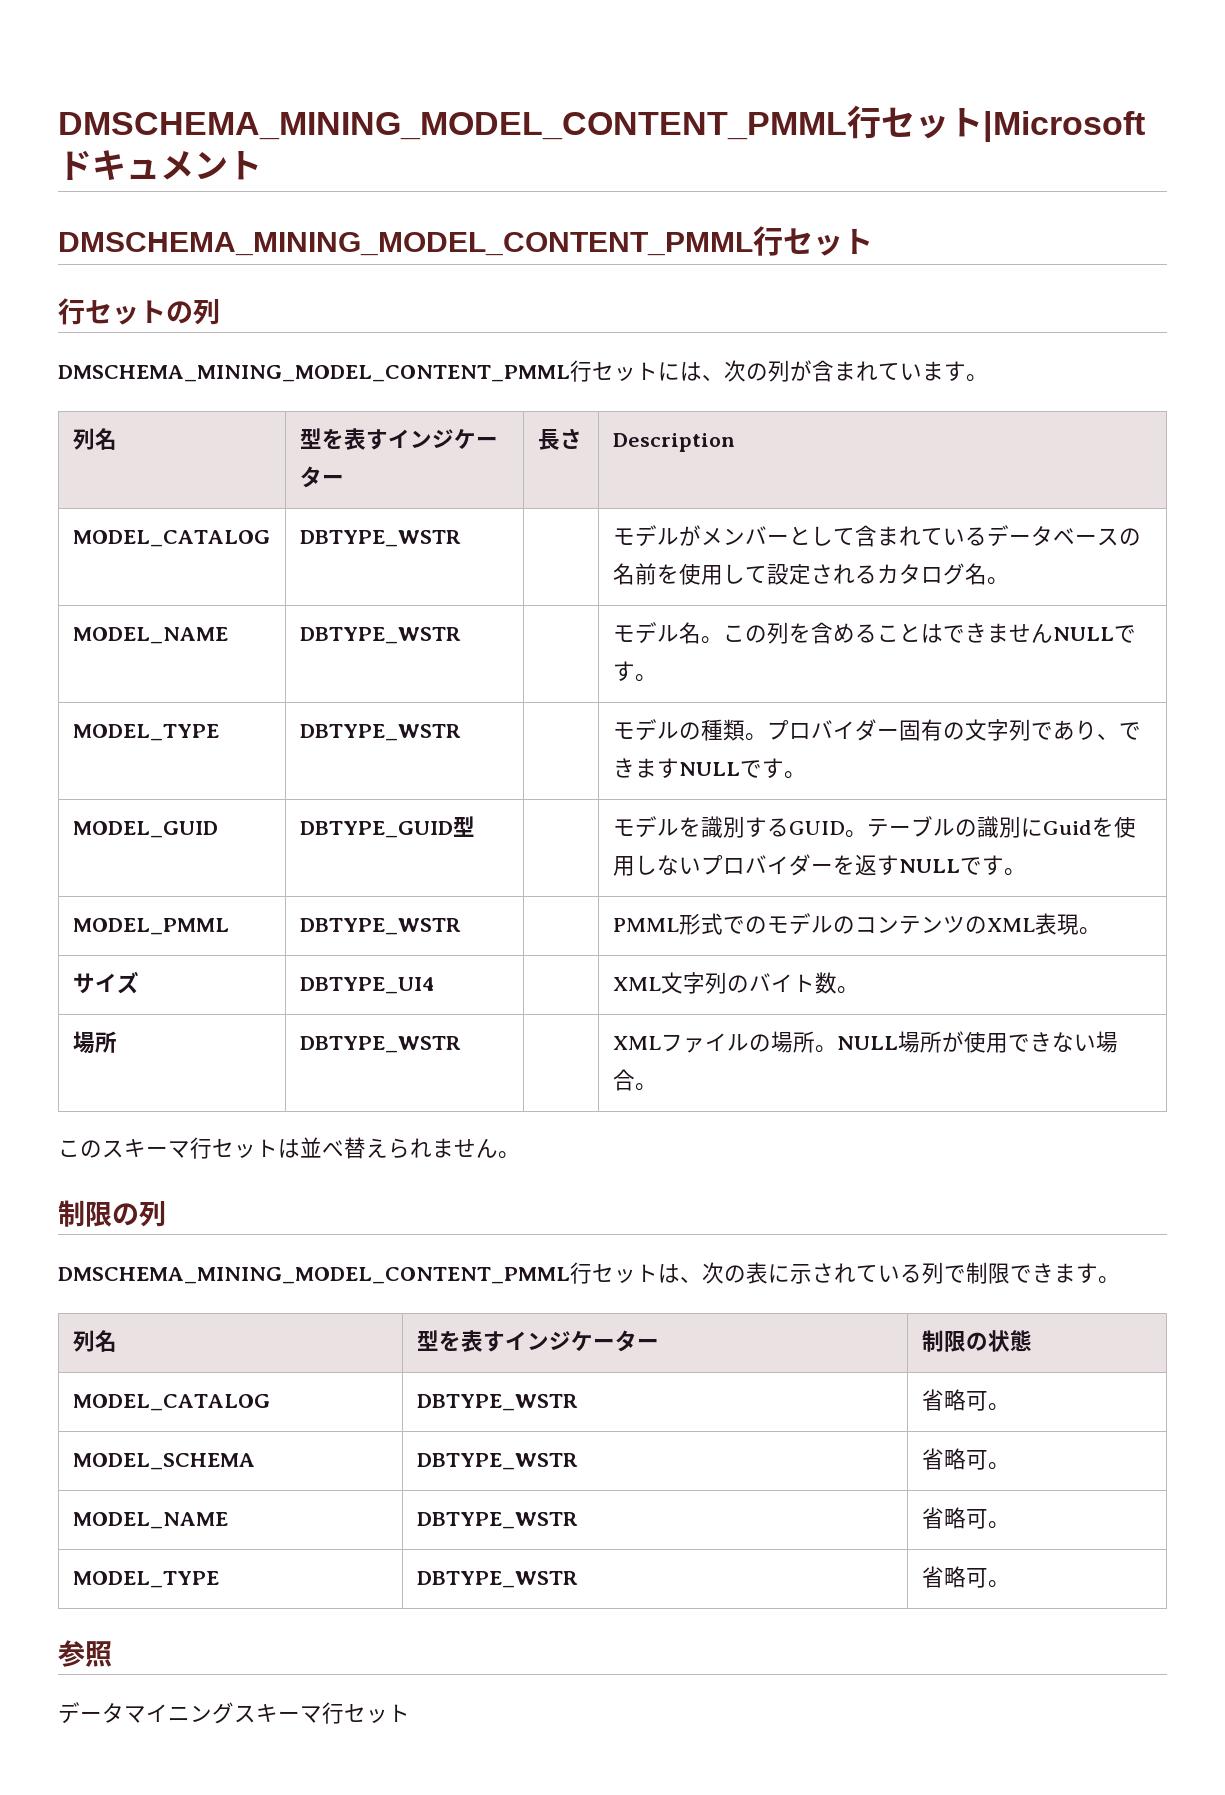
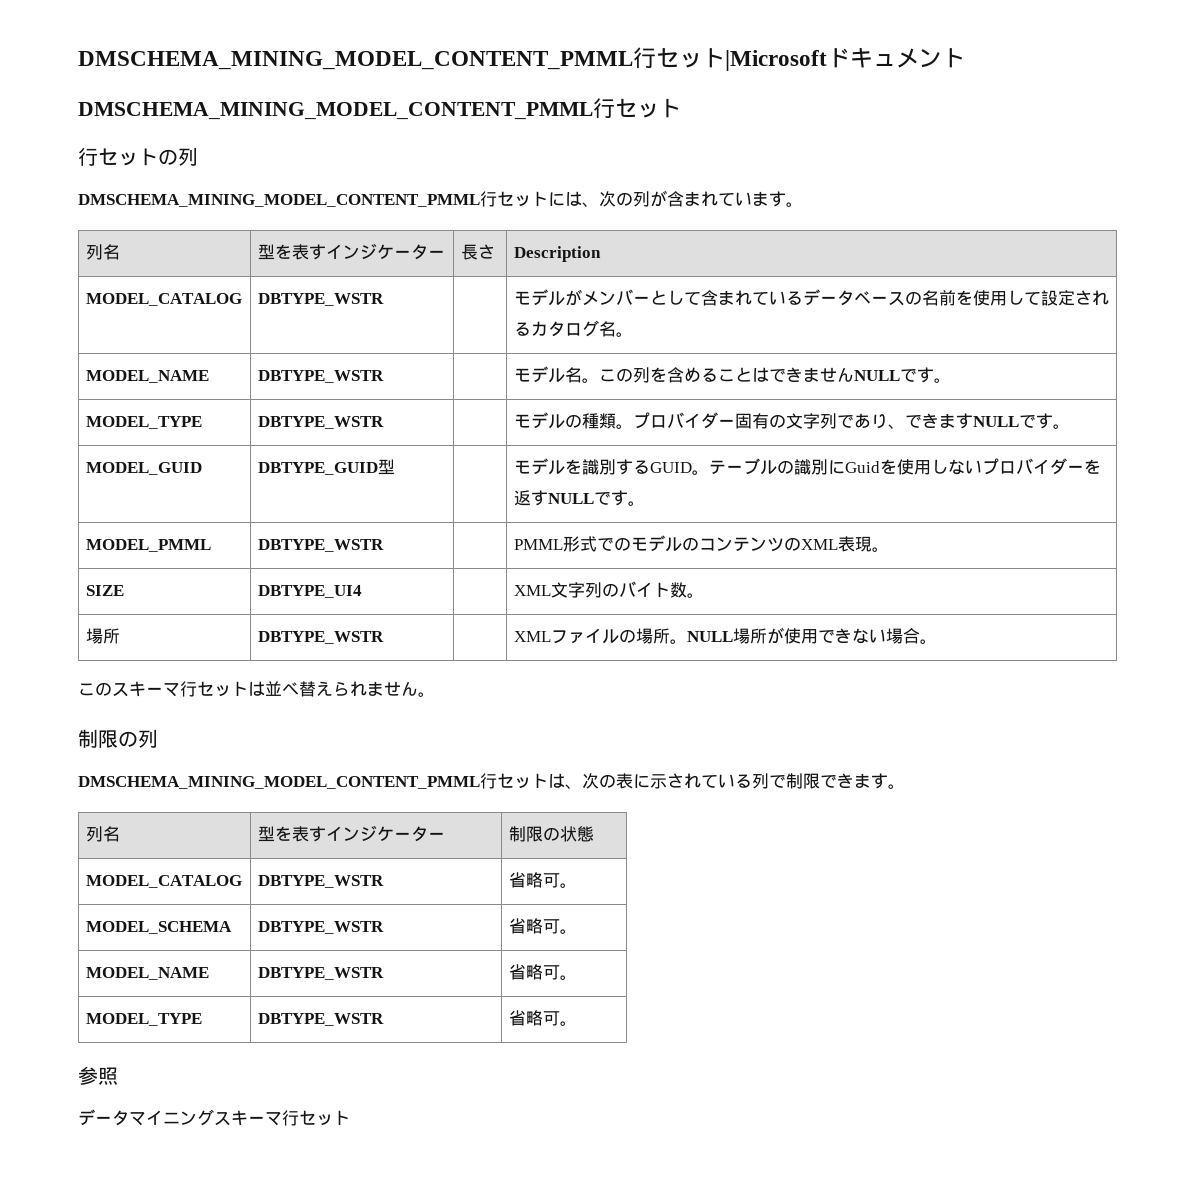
- サイズ | DBTYPE_UI4 | | XML文字列のバイト数。
+ SIZE | DBTYPE_UI4 | | XML文字列のバイト数。

